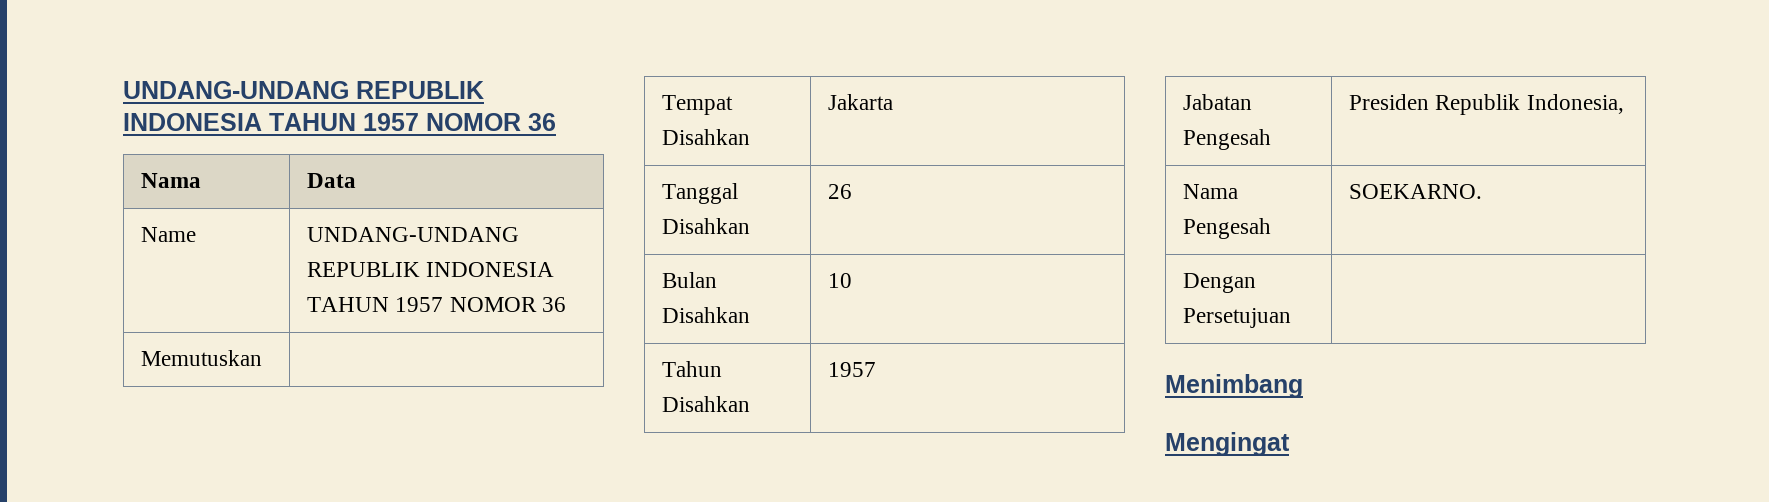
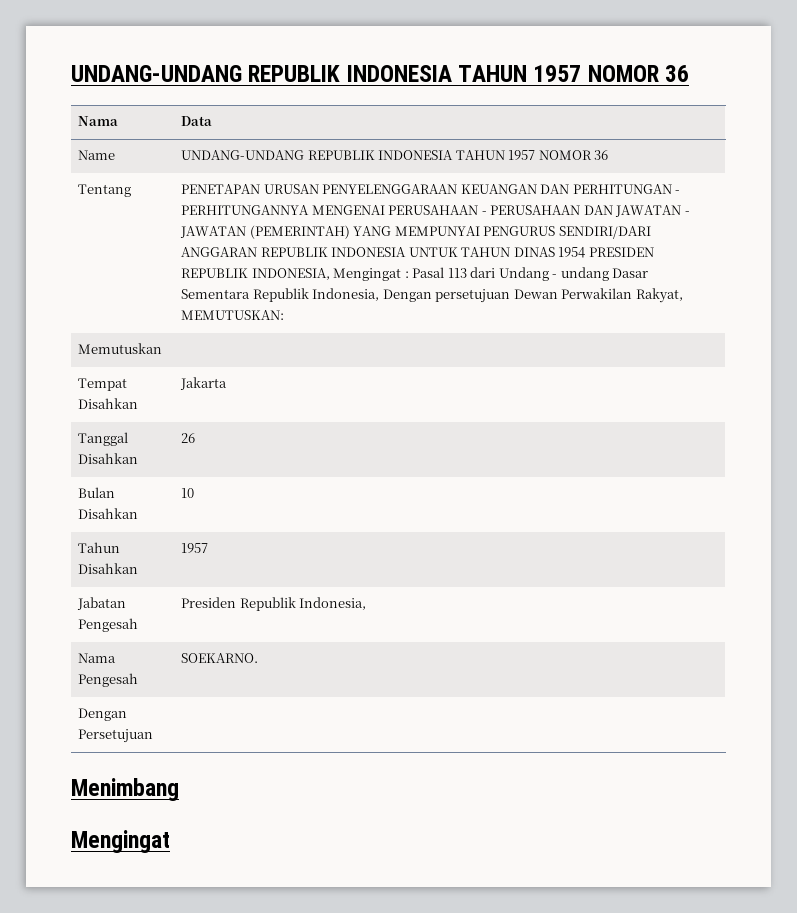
+ Tentang | PENETAPAN URUSAN PENYELENGGARAAN KEUANGAN DAN PERHITUNGAN - PERHITUNGANNYA MENGENAI PERUSAHAAN - PERUSAHAAN DAN JAWATAN - JAWATAN (PEMERINTAH) YANG MEMPUNYAI PENGURUS SENDIRI/DARI ANGGARAN REPUBLIK INDONESIA UNTUK TAHUN DINAS 1954 PRESIDEN REPUBLIK INDONESIA, Mengingat : Pasal 113 dari Undang - undang Dasar Sementara Republik Indonesia, Dengan persetujuan Dewan Perwakilan Rakyat, MEMUTUSKAN:

